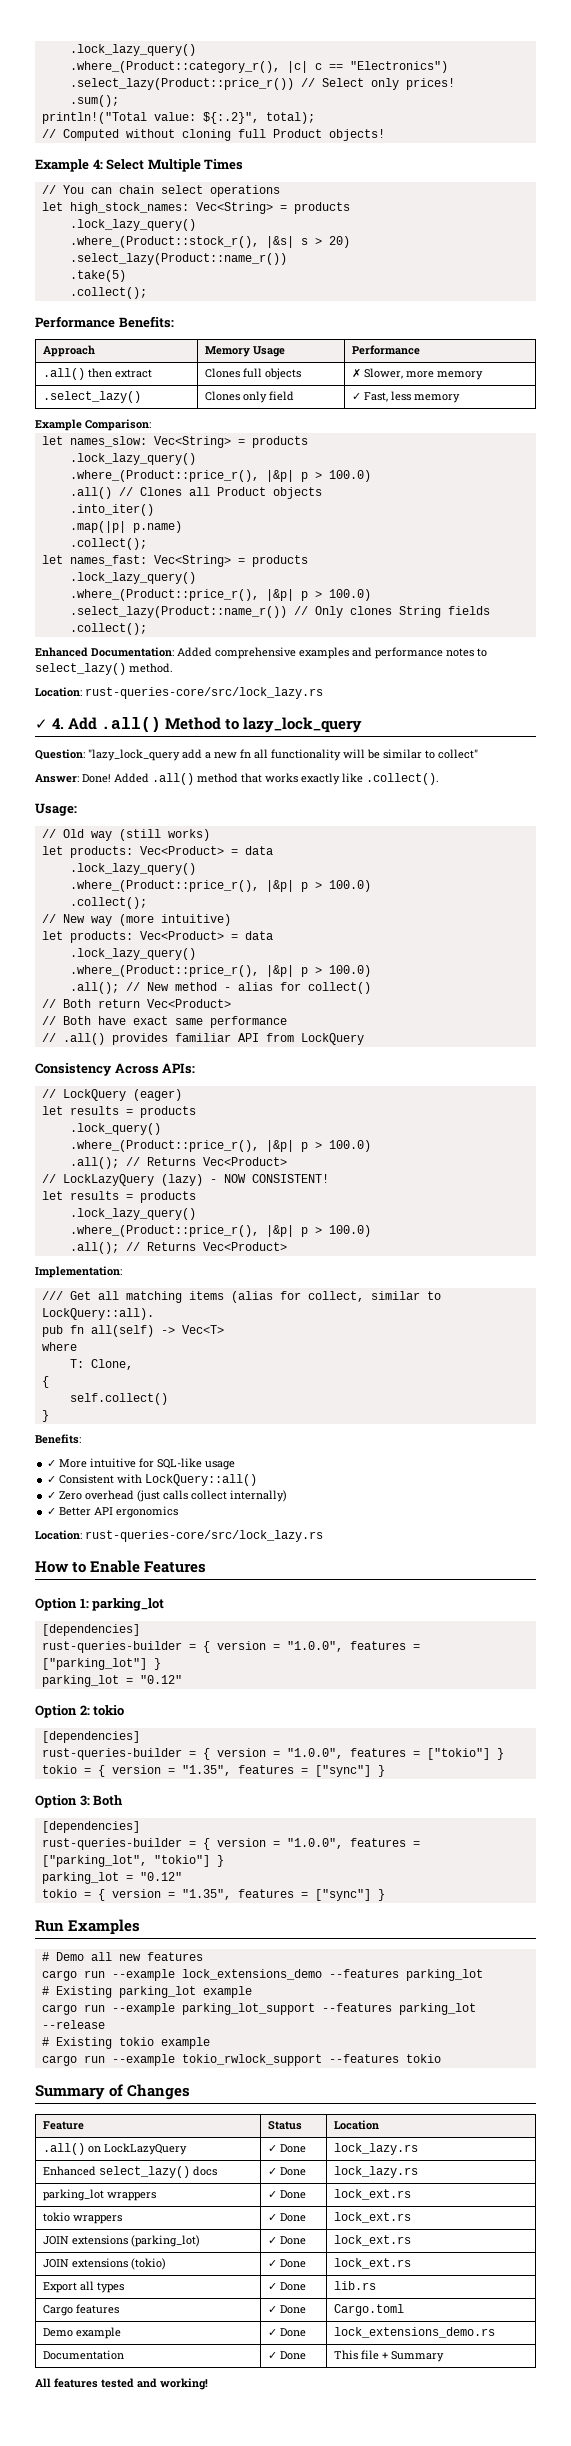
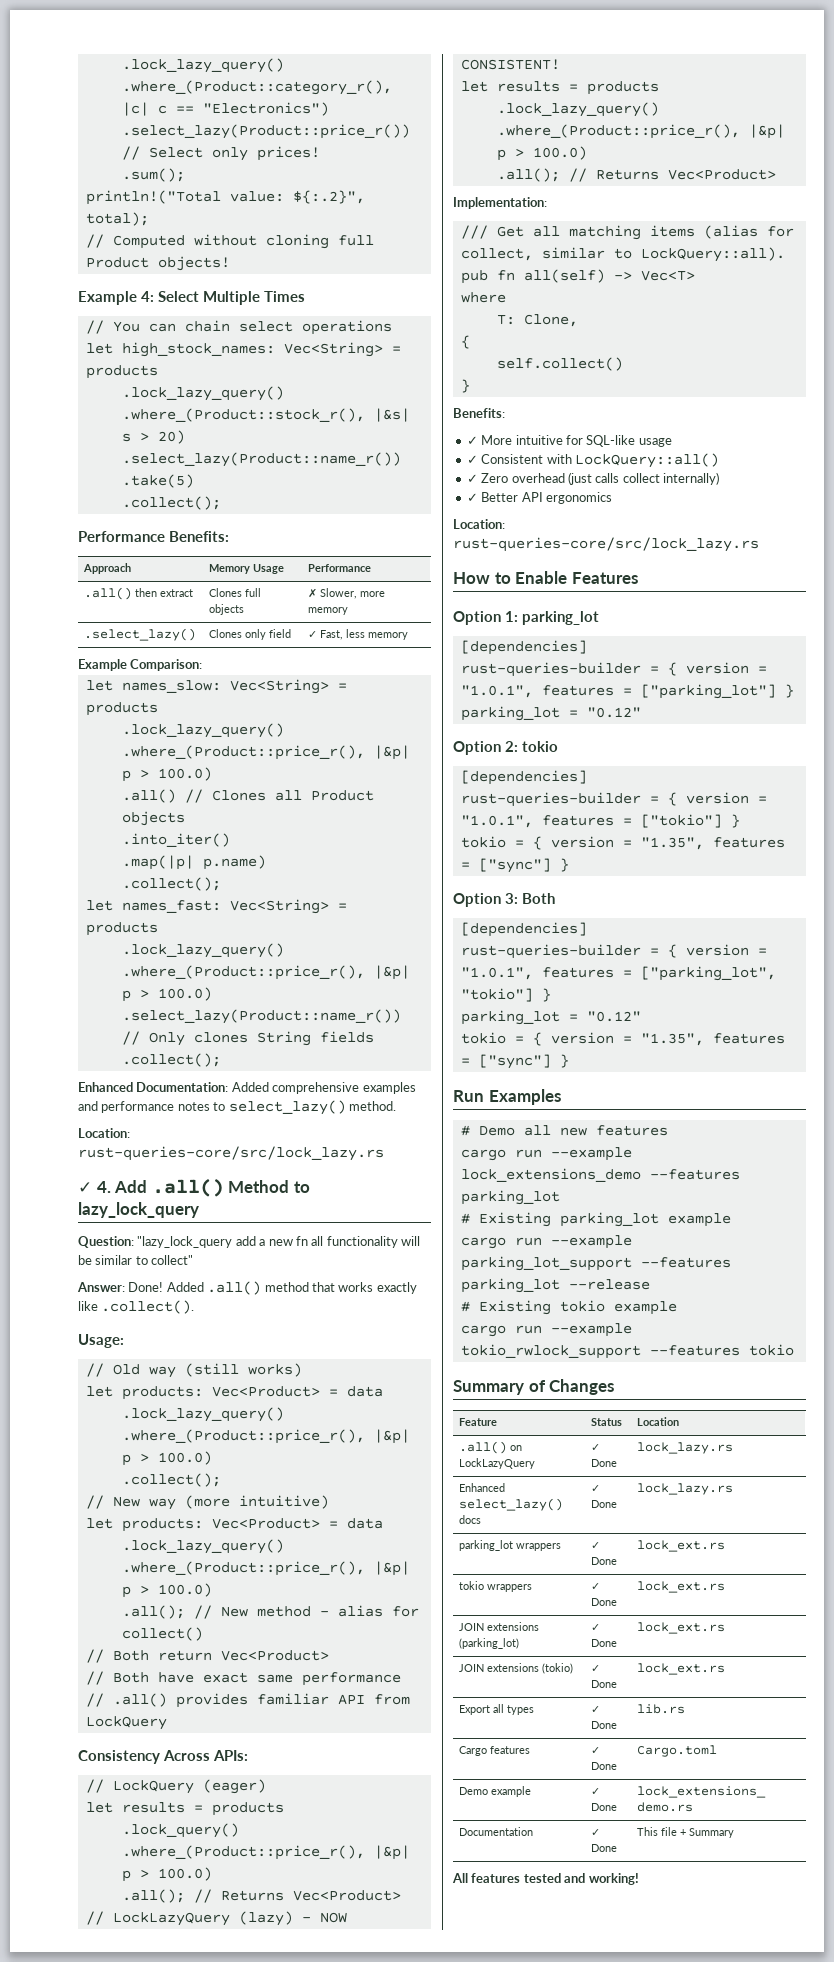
- rust-queries-builder = { version = "1.0.0", features = ["parking_lot"] }
+ rust-queries-builder = { version = "1.0.1", features = ["parking_lot"] }
- rust-queries-builder = { version = "1.0.0", features = ["tokio"] }
+ rust-queries-builder = { version = "1.0.1", features = ["tokio"] }
- rust-queries-builder = { version = "1.0.0", features = ["parking_lot", "tokio"] }
+ rust-queries-builder = { version = "1.0.1", features = ["parking_lot", "tokio"] }

